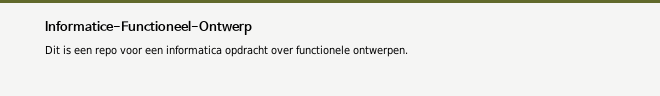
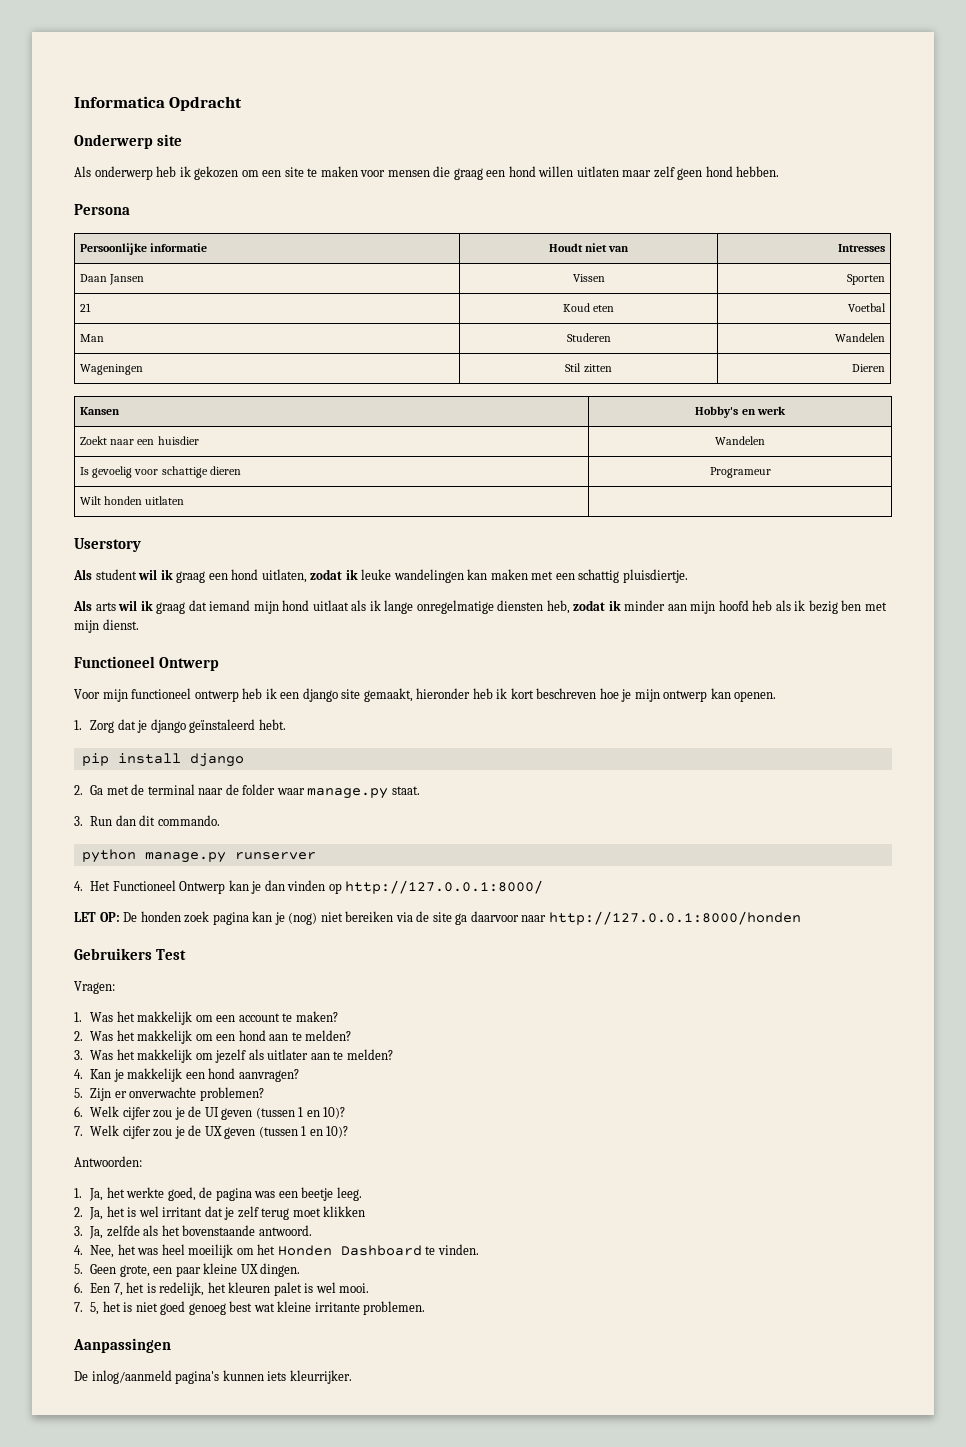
- Informatice-Functioneel-Ontwerp
- Dit is een repo voor een informatica opdracht over functionele ontwerpen.
+ Informatica Opdracht
+ Onderwerp site
+ Als onderwerp heb ik gekozen om een site te maken voor mensen die graag een hond willen uitlaten maar zelf geen hond hebben.
+ Persona
+ Persoonlijke informatie | Houdt niet van | Intresses
+ Daan Jansen | Vissen | Sporten
+ 21 | Koud eten | Voetbal
+ Man | Studeren | Wandelen
+ Wageningen | Stil zitten | Dieren
+ Kansen | Hobby's en werk
+ Zoekt naar een huisdier | Wandelen
+ Is gevoelig voor schattige dieren | Programeur
+ Wilt honden uitlaten |
+ Userstory
+ Als student wil ik graag een hond uitlaten, zodat ik leuke wandelingen kan maken met een schattig pluisdiertje.
+ Als arts wil ik graag dat iemand mijn hond uitlaat als ik lange onregelmatige diensten heb, zodat ik minder aan mijn hoofd heb als ik bezig ben met mijn dienst.
+ Functioneel Ontwerp
+ Voor mijn functioneel ontwerp heb ik een django site gemaakt, hieronder heb ik kort beschreven hoe je mijn ontwerp kan openen.
+ 1. Zorg dat je django geïnstaleerd hebt.
+ pip install django
+ 2. Ga met de terminal naar de folder waar manage.py staat.
+ 3. Run dan dit commando.
+ python manage.py runserver
+ 4. Het Functioneel Ontwerp kan je dan vinden op http://127.0.0.1:8000/
+ LET OP: De honden zoek pagina kan je (nog) niet bereiken via de site ga daarvoor naar http://127.0.0.1:8000/honden
+ Gebruikers Test
+ Vragen:
+ 1. Was het makkelijk om een account te maken?
+ 2. Was het makkelijk om een hond aan te melden?
+ 3. Was het makkelijk om jezelf als uitlater aan te melden?
+ 4. Kan je makkelijk een hond aanvragen?
+ 5. Zijn er onverwachte problemen?
+ 6. Welk cijfer zou je de UI geven (tussen 1 en 10)?
+ 7. Welk cijfer zou je de UX geven (tussen 1 en 10)?
+ Antwoorden:
+ 1. Ja, het werkte goed, de pagina was een beetje leeg.
+ 2. Ja, het is wel irritant dat je zelf terug moet klikken
+ 3. Ja, zelfde als het bovenstaande antwoord.
+ 4. Nee, het was heel moeilijk om het Honden Dashboard te vinden.
+ 5. Geen grote, een paar kleine UX dingen.
+ 6. Een 7, het is redelijk, het kleuren palet is wel mooi.
+ 7. 5, het is niet goed genoeg best wat kleine irritante problemen.
+ Aanpassingen
+ De inlog/aanmeld pagina's kunnen iets kleurrijker.

